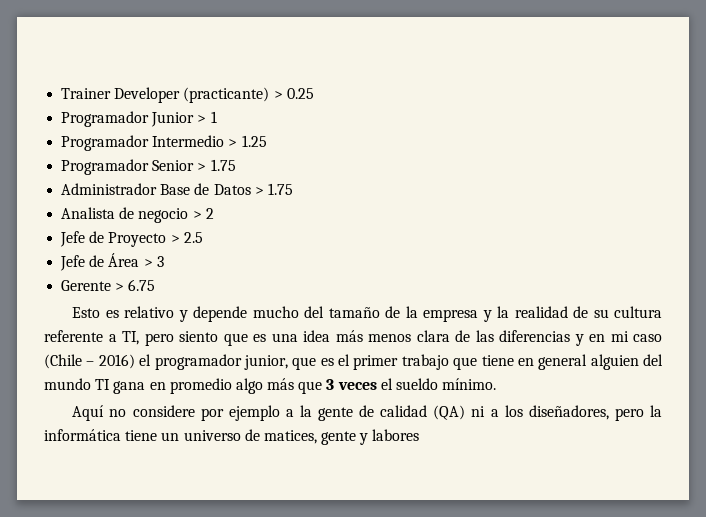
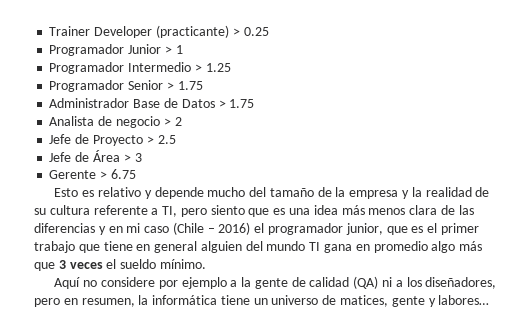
- Aquí no considere por ejemplo a la gente de calidad (QA) ni a los diseñadores, pero la informática tiene un universo de matices, gente y labores
+ Aquí no considere por ejemplo a la gente de calidad (QA) ni a los diseñadores, pero en resumen, la informática tiene un universo de matices, gente y labores…

